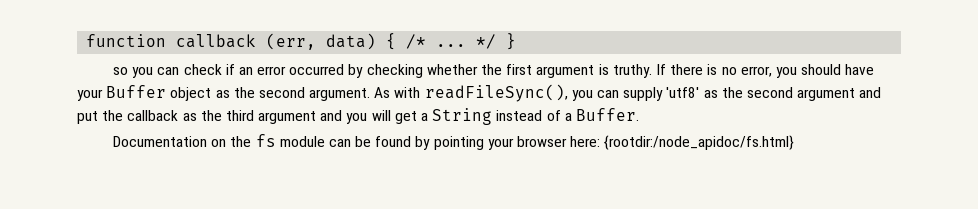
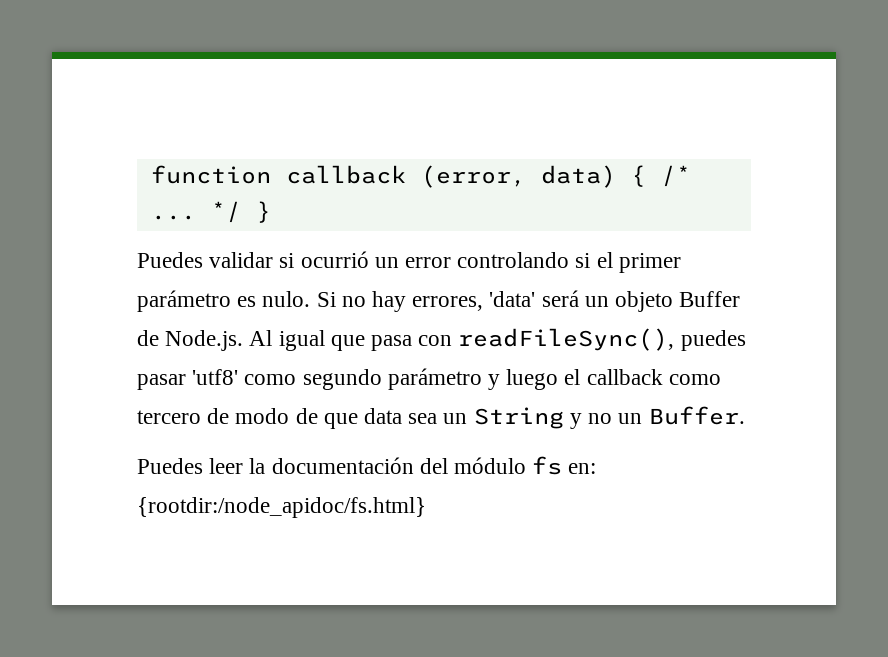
- function callback (err, data) { /* ...
+ function callback (error, data) { /* ...
- so you can check if an error occurred by checking whether the first argument is truthy. If there is no error, you should have your Buffer object as the second argument. As with readFileSync(), you can supply 'utf8' as the second argument and put the callback as the third argument and you will get a String instead of a Buffer.
- Documentation on the fs module can be found by pointing your browser here: {rootdir:/node_apidoc/fs.html}
+ Puedes validar si ocurrió un error controlando si el primer parámetro es nulo. Si no hay errores, 'data' será un objeto Buffer de Node.js. Al igual que pasa con readFileSync(), puedes pasar 'utf8' como segundo parámetro y luego el callback como tercero de modo de que data sea un String y no un Buffer.
+ Puedes leer la documentación del módulo fs en: {rootdir:/node_apidoc/fs.html}

